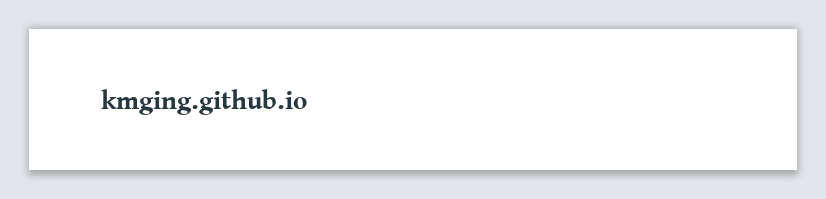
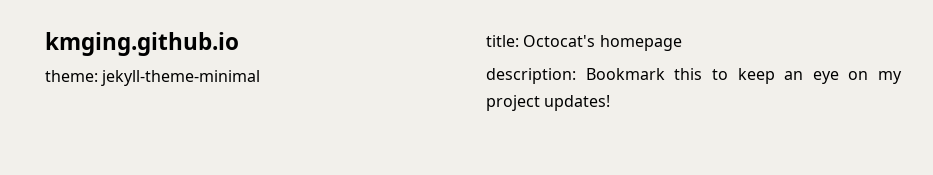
+ theme: jekyll-theme-minimal
+ title: Octocat's homepage
+ description: Bookmark this to keep an eye on my project updates!

